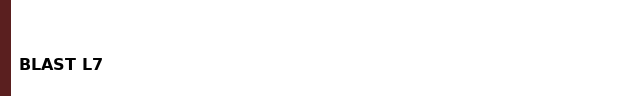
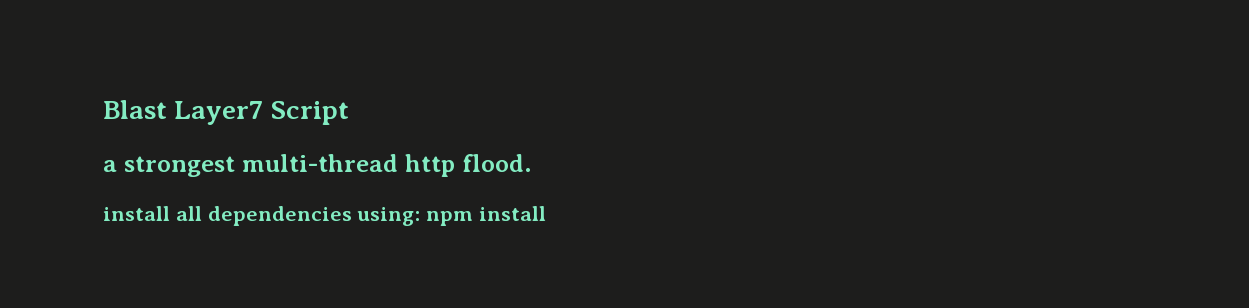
- BLAST L7
+ Blast Layer7 Script
+ a strongest multi-thread http flood.
+ install all dependencies using: npm install

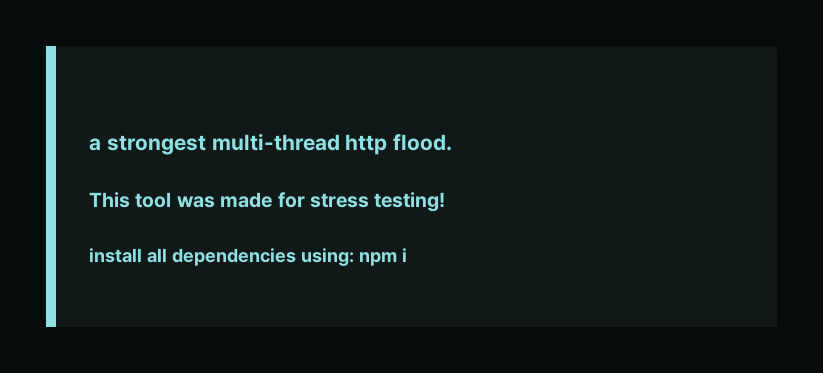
- Blast Layer7 Script
+ This tool was made for stress testing!
- install all dependencies using: npm install
+ install all dependencies using: npm i

